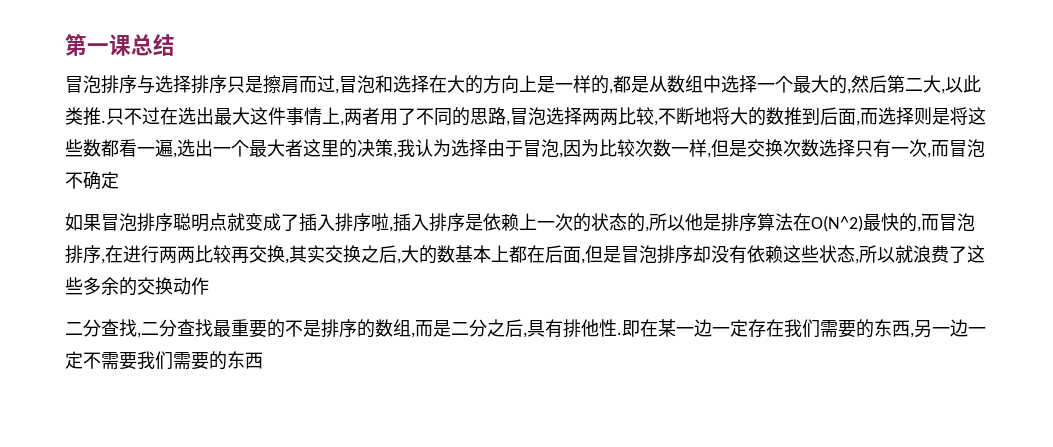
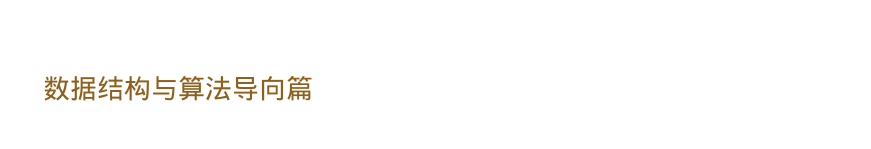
- 第一课总结
- 冒泡排序与选择排序只是擦肩而过,冒泡和选择在大的方向上是一样的,都是从数组中选择一个最大的,然后第二大,以此类推.只不过在选出最大这件事情上,两者用了不同的思路,冒泡选择两两比较,不断地将大的数推到后面,而选择则是将这些数都看一遍,选出一个最大者这里的决策,我认为选择由于冒泡,因为比较次数一样,但是交换次数选择只有一次,而冒泡不确定
- 如果冒泡排序聪明点就变成了插入排序啦,插入排序是依赖上一次的状态的,所以他是排序算法在O(N^2)最快的,而冒泡排序,在进行两两比较再交换,其实交换之后,大的数基本上都在后面,但是冒泡排序却没有依赖这些状态,所以就浪费了这些多余的交换动作
- 二分查找,二分查找最重要的不是排序的数组,而是二分之后,具有排他性.即在某一边一定存在我们需要的东西,另一边一定不需要我们需要的东西
+ 数据结构与算法导向篇

